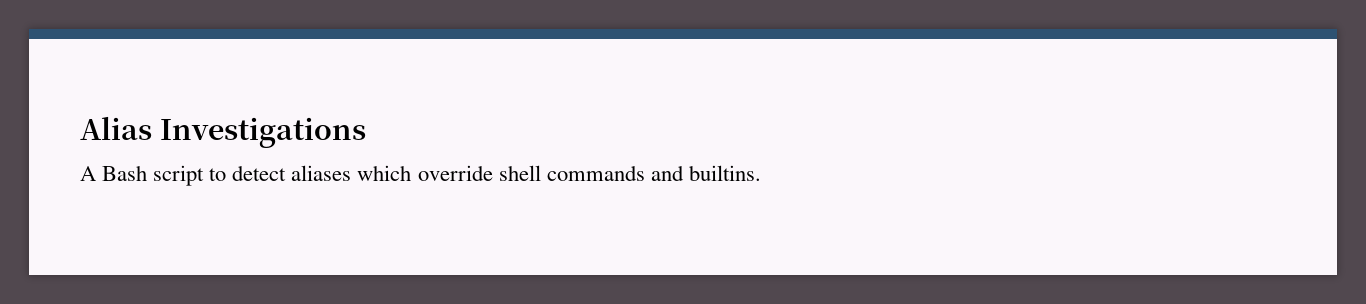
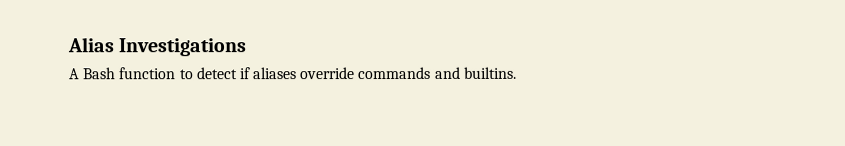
- A Bash script to detect aliases which override shell commands and builtins.
+ A Bash function to detect if aliases override commands and builtins.

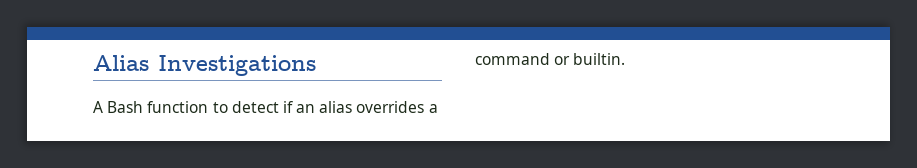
- A Bash function to detect if aliases override commands and builtins.
+ A Bash function to detect if an alias overrides a command or builtin.

